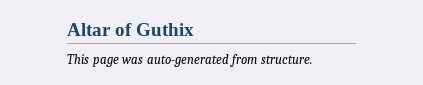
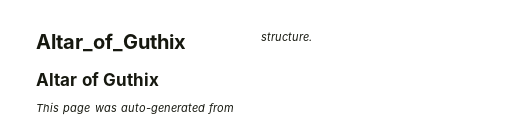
+ Altar_of_Guthix

